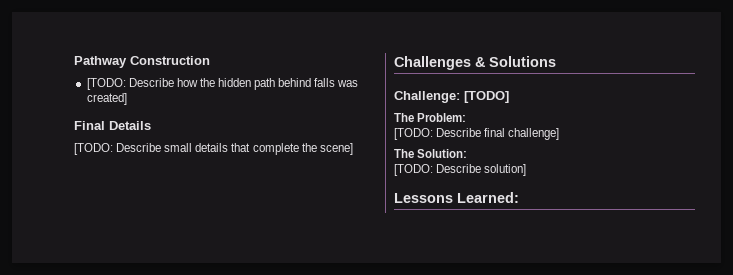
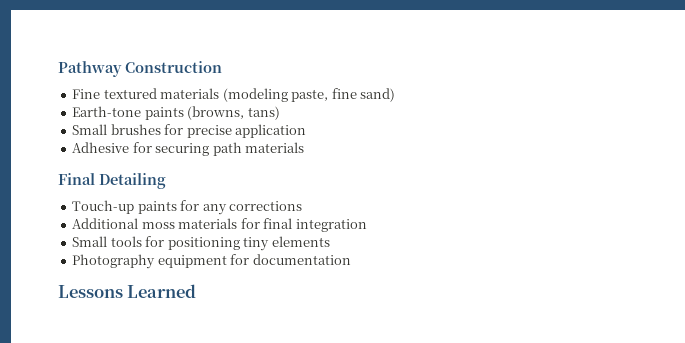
- [TODO: Describe how the hidden path behind falls was created]
- Final Details
- [TODO: Describe small details that complete the scene]
- Challenges & Solutions
- Challenge: [TODO]
- The Problem:
- [TODO: Describe final challenge]
- The Solution:
- [TODO: Describe solution]
+ Fine textured materials (modeling paste, fine sand)
+ Earth-tone paints (browns, tans)
+ Small brushes for precise application
+ Adhesive for securing path materials
+ Final Detailing
+ Touch-up paints for any corrections
+ Additional moss materials for final integration
+ Small tools for positioning tiny elements
+ Photography equipment for documentation
- Lessons Learned:
+ Lessons Learned

